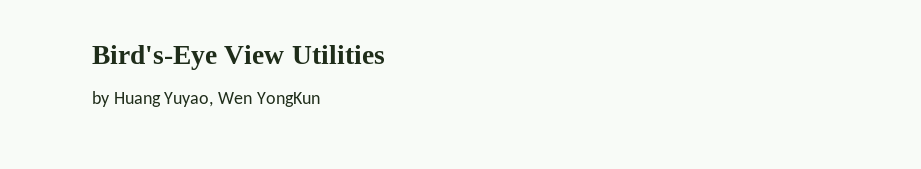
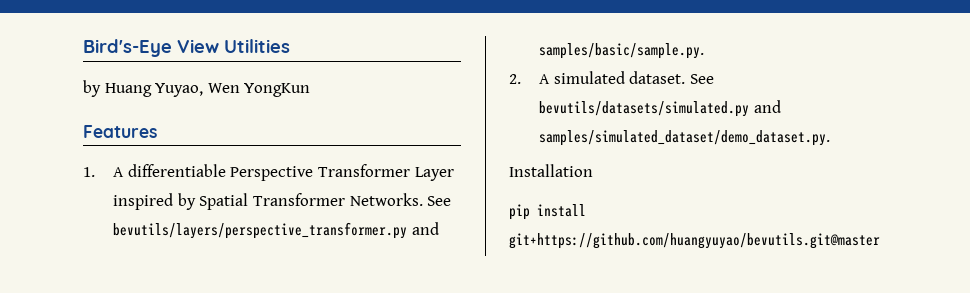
+ Features
+ 1. A differentiable Perspective Transformer Layer inspired by Spatial Transformer Networks. See bevutils/layers/perspective_transformer.py and samples/basic/sample.py.
+ 2. A simulated dataset. See bevutils/datasets/simulated.py and samples/simulated_dataset/demo_dataset.py.
+ Installation
+ pip install git+https://github.com/huangyuyao/bevutils.git@master

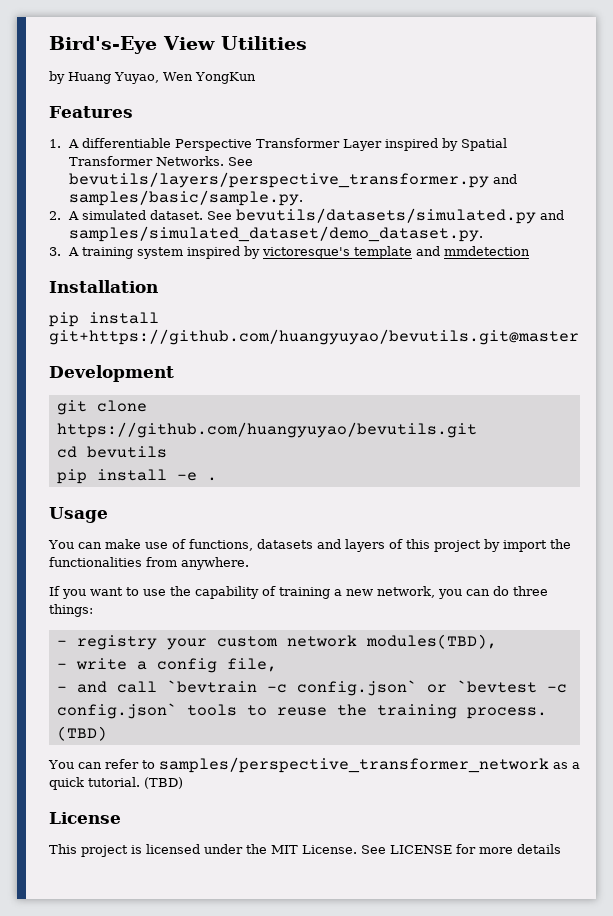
+ 3. A training system inspired by victoresque's template and mmdetection
  Installation
  pip install git+https://github.com/huangyuyao/bevutils.git@master
+ Development
+ git clone https://github.com/huangyuyao/bevutils.git
+ cd bevutils
+ pip install -e .
+ Usage
+ You can make use of functions, datasets and layers of this project by import the functionalities from anywhere.
+ If you want to use the capability of training a new network, you can do three things:
+ - registry your custom network modules(TBD),
+ - write a config file,
+ - and call `bevtrain -c config.json` or `bevtest -c config.json` tools to reuse the training process. (TBD)
+ You can refer to samples/perspective_transformer_network as a quick tutorial. (TBD)
+ License
+ This project is licensed under the MIT License. See LICENSE for more details

